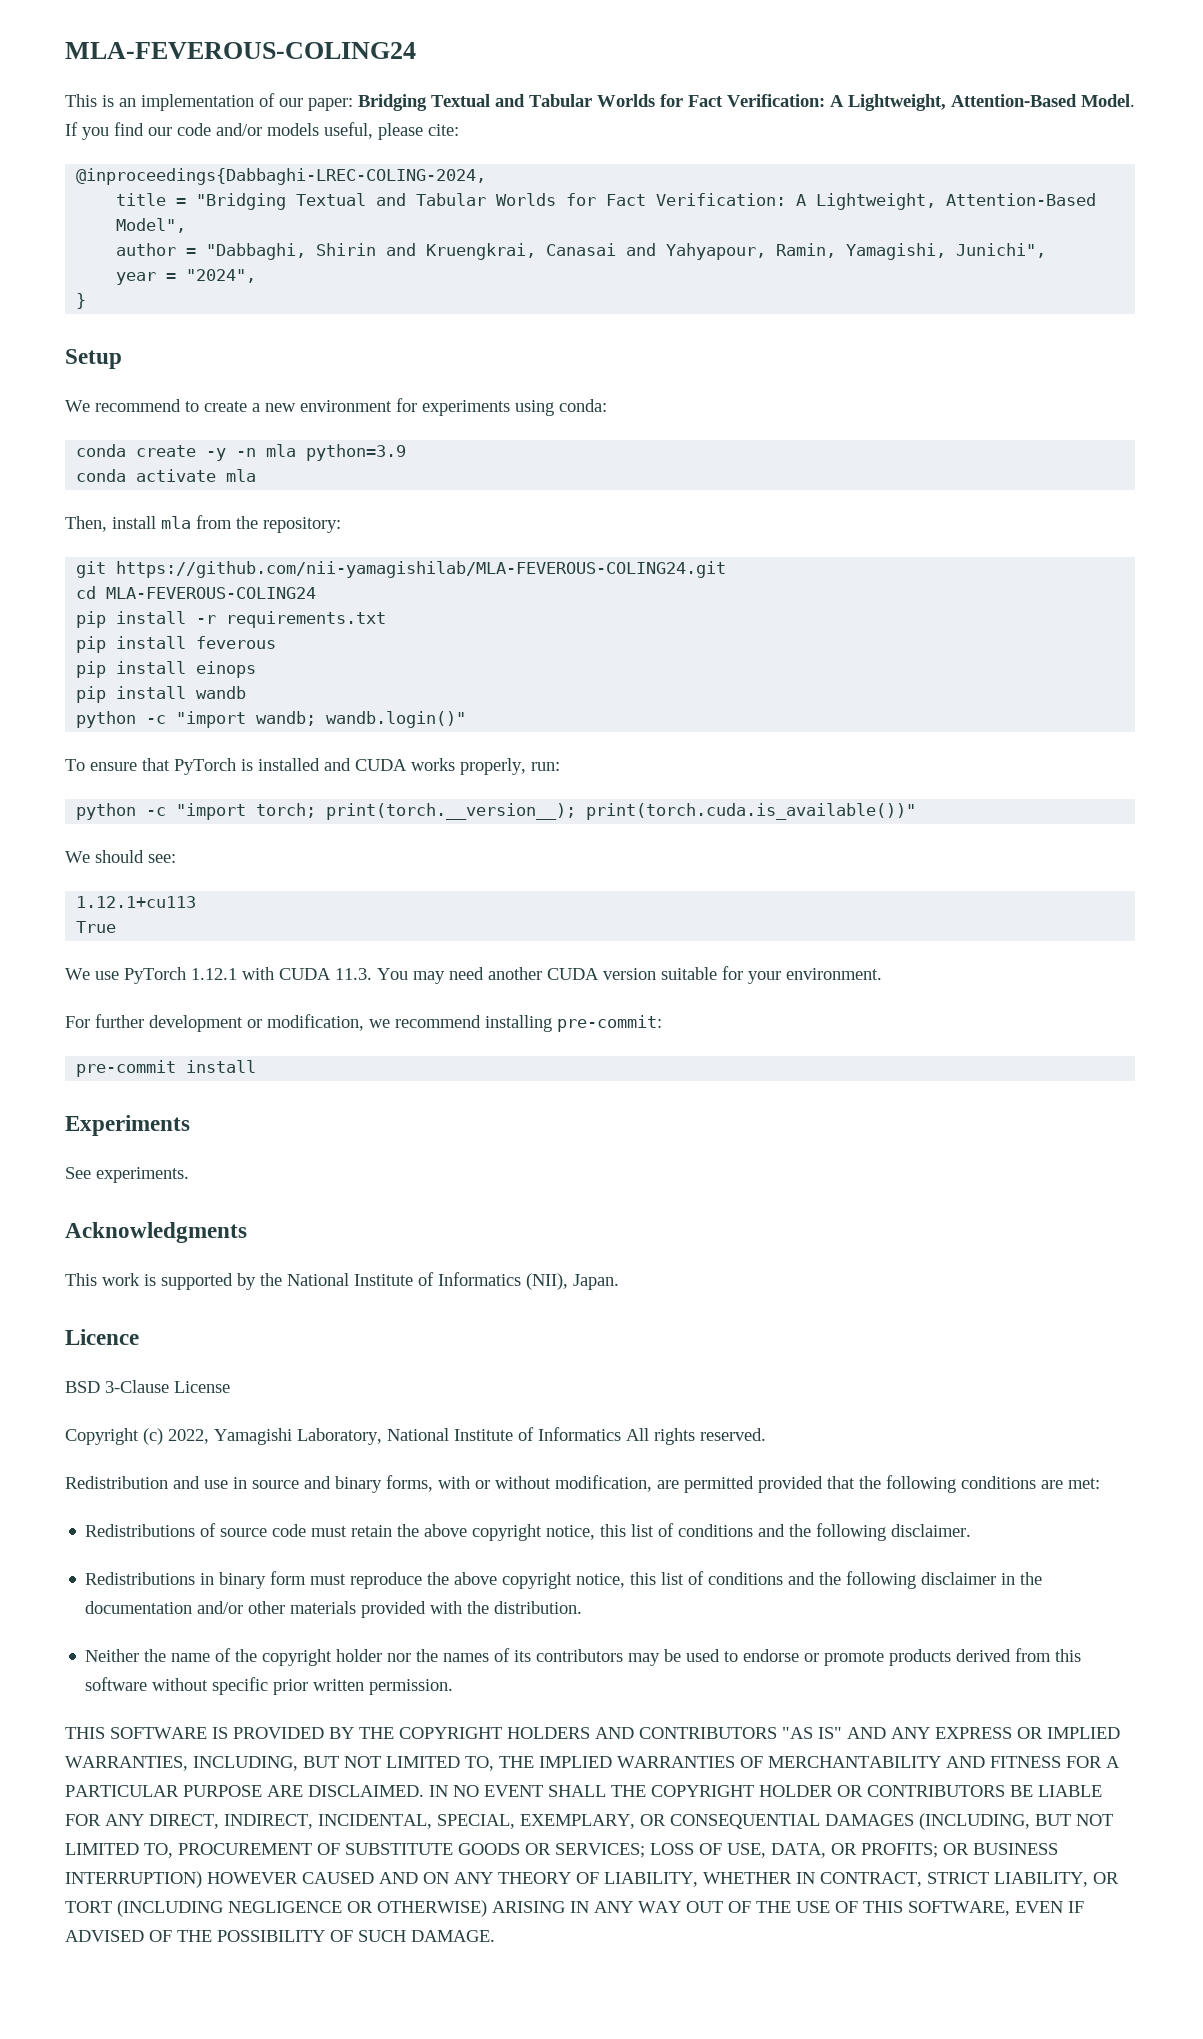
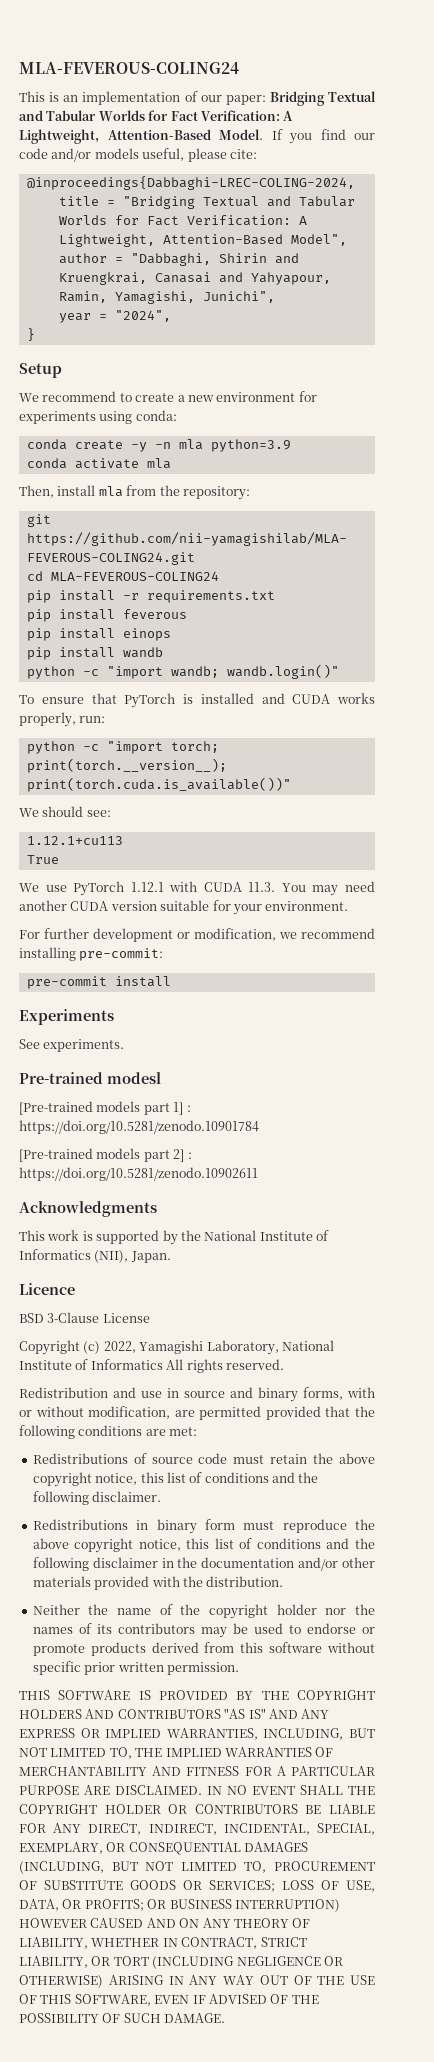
+ Pre-trained modesl
+ [Pre-trained models part 1] : https://doi.org/10.5281/zenodo.10901784
+ [Pre-trained models part 2] : https://doi.org/10.5281/zenodo.10902611

